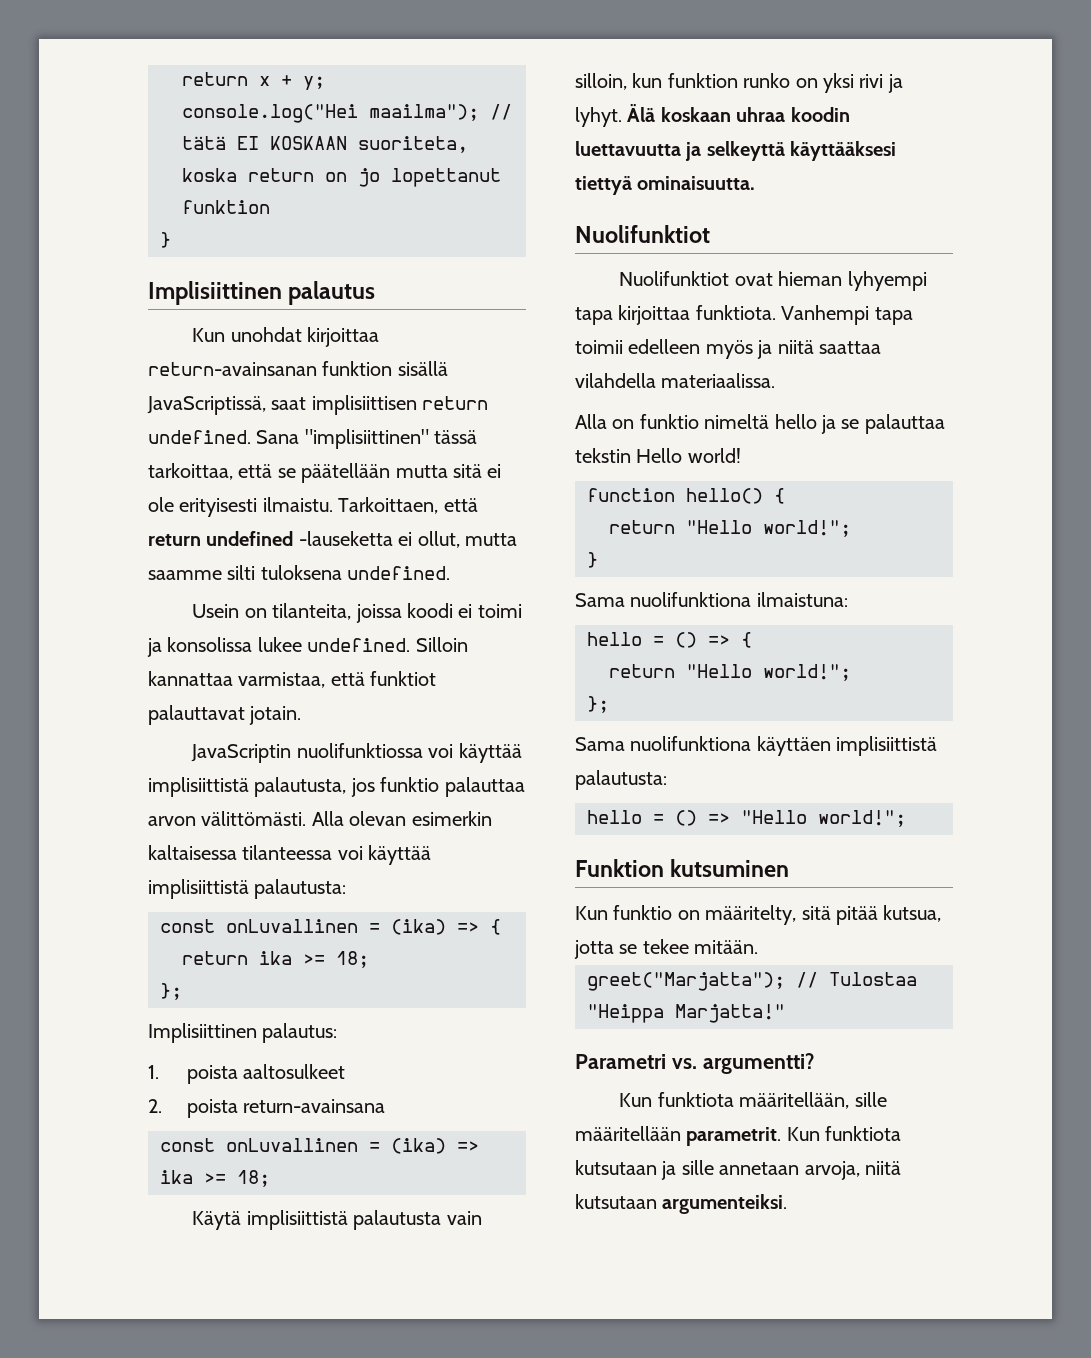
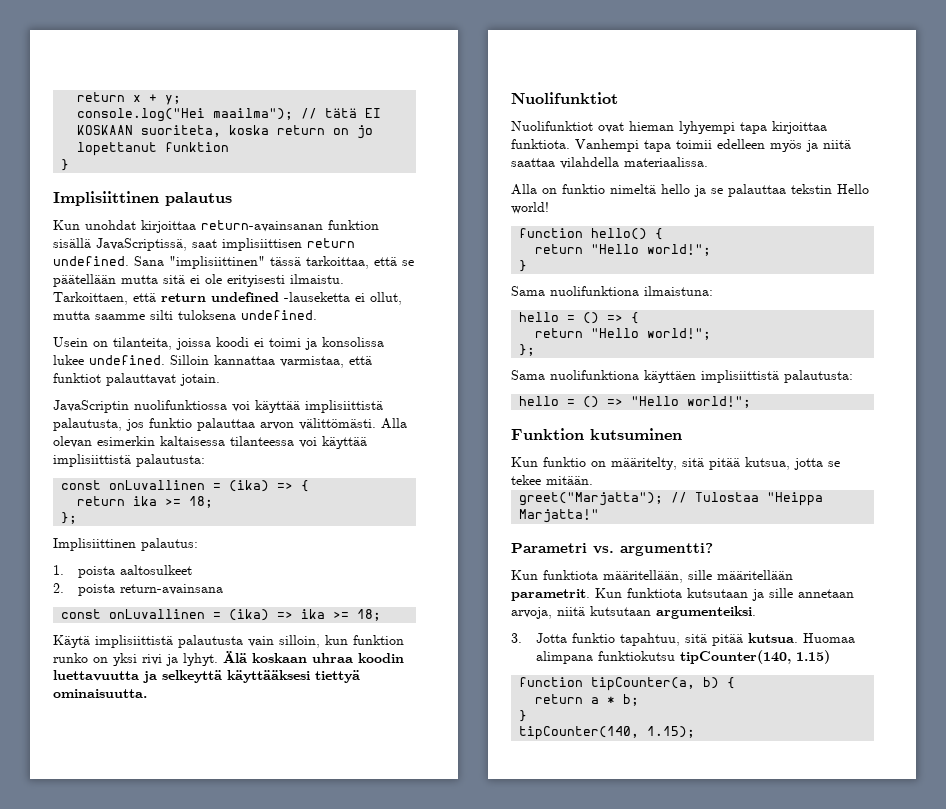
+ 3. Jotta funktio tapahtuu, sitä pitää kutsua. Huomaa alimpana funktiokutsu tipCounter(140, 1.15)
+ function tipCounter(a, b) {
+ return a * b;
+ }
+ tipCounter(140, 1.15);

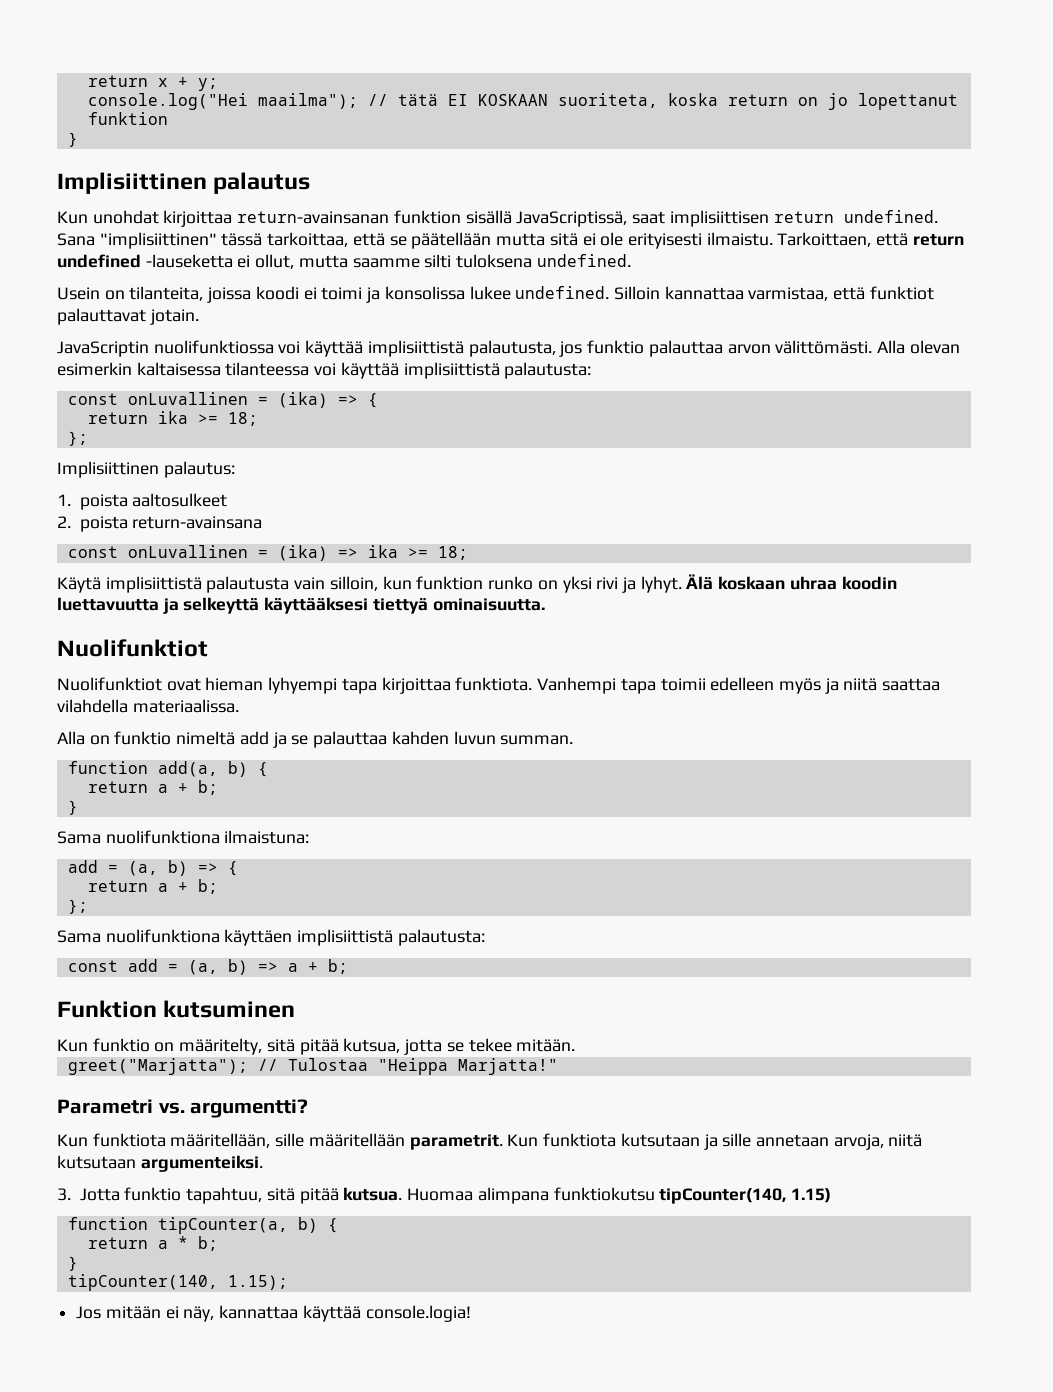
- Alla on funktio nimeltä hello ja se palauttaa tekstin Hello world!
- function hello() {
- return "Hello world!";
+ Alla on funktio nimeltä add ja se palauttaa kahden luvun summan.
+ function add(a, b) {
+ return a + b;
- hello = () => {
- return "Hello world!";
+ add = (a, b) => {
+ return a + b;
- hello = () => "Hello world!";
+ const add = (a, b) => a + b;
+ Jos mitään ei näy, kannattaa käyttää console.logia!

